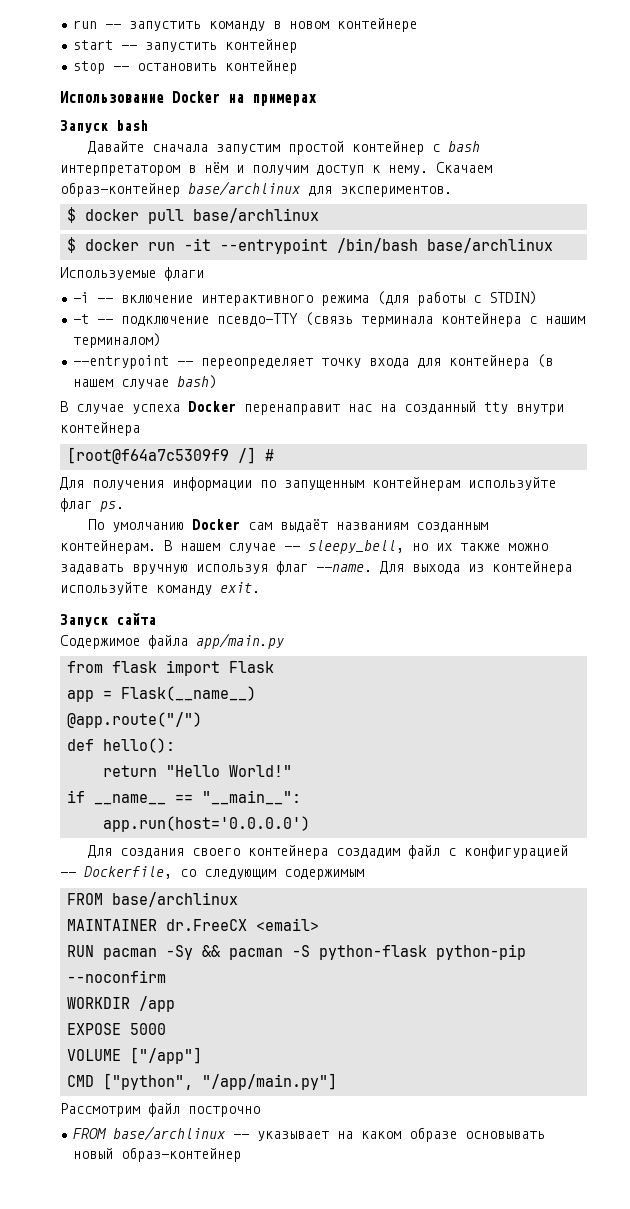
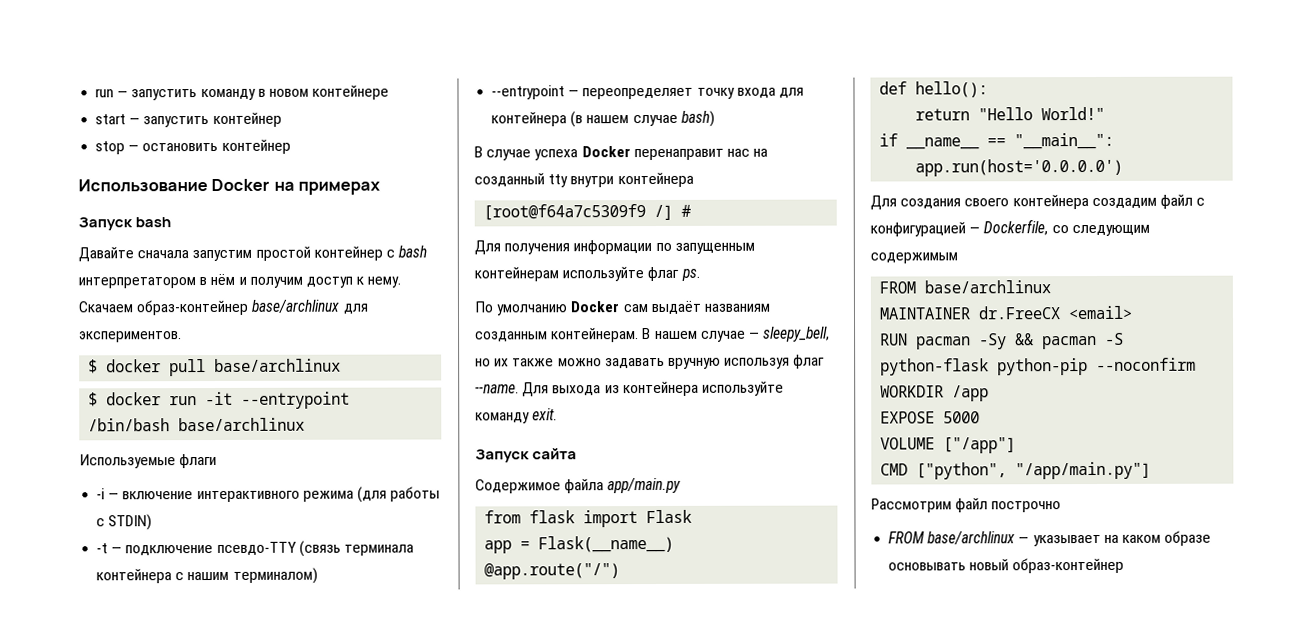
- run -- запустить команду в новом контейнере
+ run — запустить команду в новом контейнере
- start -- запустить контейнер
+ start — запустить контейнер
- stop -- остановить контейнер
+ stop — остановить контейнер
- -i -- включение интерактивного режима (для работы с STDIN)
+ -i — включение интерактивного режима (для работы с STDIN)
- -t -- подключение псевдо-TTY (связь терминала контейнера с нашим терминалом)
+ -t — подключение псевдо-TTY (связь терминала контейнера с нашим терминалом)
- --entrypoint -- переопределяет точку входа для контейнера (в нашем случае bash)
+ --entrypoint — переопределяет точку входа для контейнера (в нашем случае bash)
- В нашем случае -- sleepy_bell, но их также можно задавать вручную используя флаг --name.
+ В нашем случае — sleepy_bell, но их также можно задавать вручную используя флаг --name.
- Для создания своего контейнера создадим файл с конфигурацией -- Dockerfile, со следующим содержимым
+ Для создания своего контейнера создадим файл с конфигурацией — Dockerfile, со следующим содержимым
- FROM base/archlinux -- указывает на каком образе основывать новый образ-контейнер
+ FROM base/archlinux — указывает на каком образе основывать новый образ-контейнер

